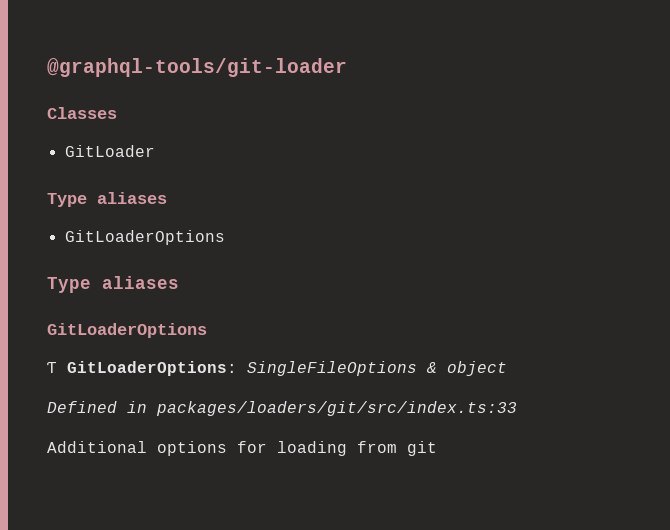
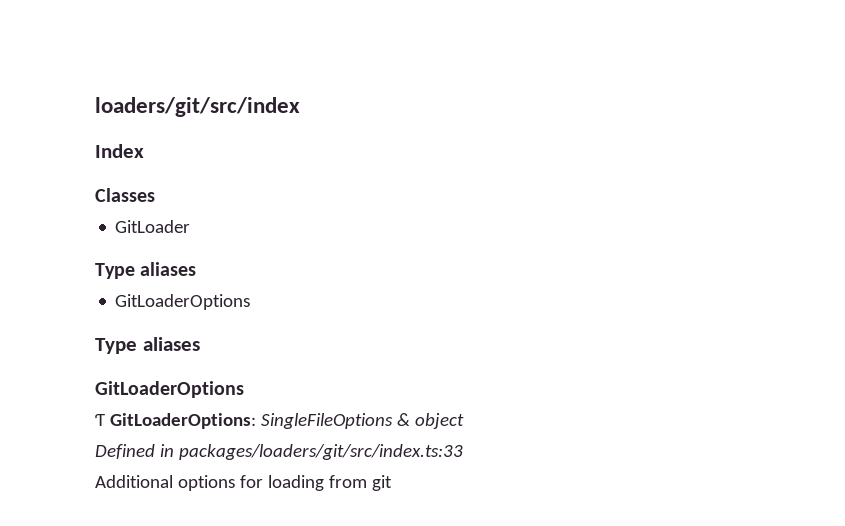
- @graphql-tools/git-loader
+ loaders/git/src/index
+ Index

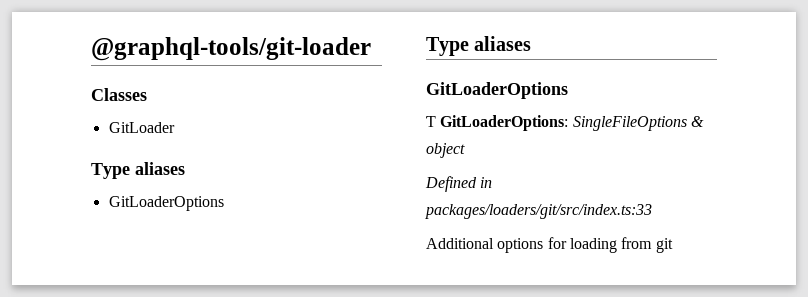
- loaders/git/src/index
- Index
+ @graphql-tools/git-loader

